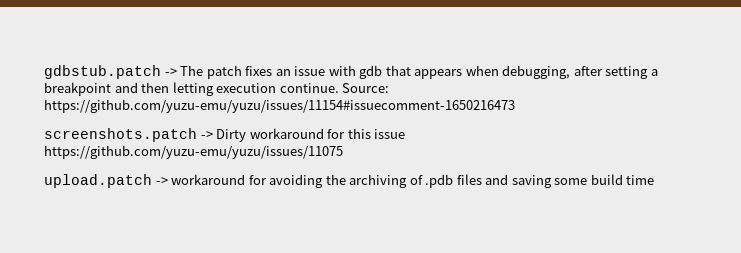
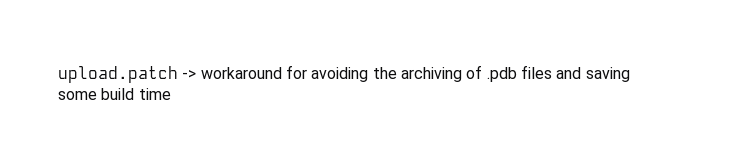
- gdbstub.patch -> The patch fixes an issue with gdb that appears when debugging, after setting a breakpoint and then letting execution continue. Source: https://github.com/yuzu-emu/yuzu/issues/11154#issuecomment-1650216473
- screenshots.patch -> Dirty workaround for this issue https://github.com/yuzu-emu/yuzu/issues/11075

